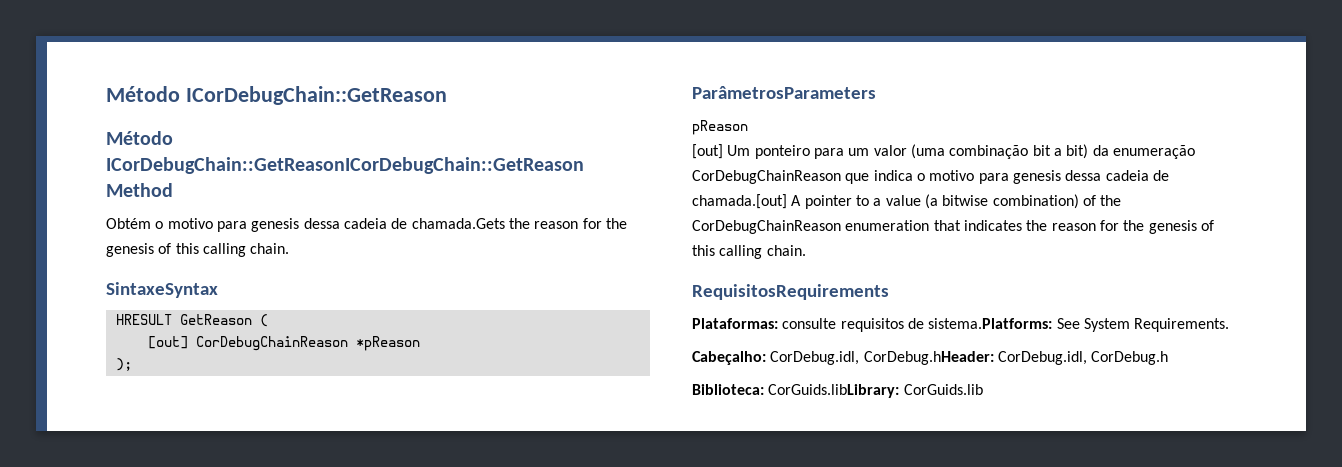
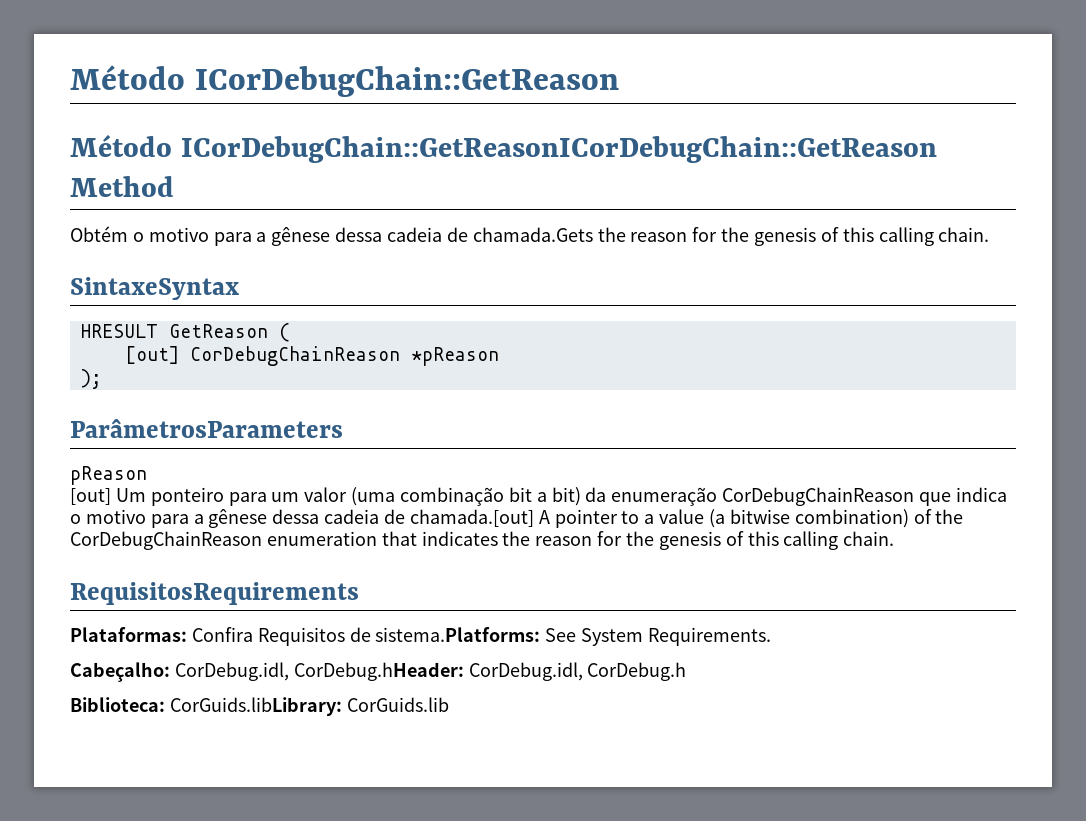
- Obtém o motivo para genesis dessa cadeia de chamada.Gets the reason for the genesis of this calling chain.
+ Obtém o motivo para a gênese dessa cadeia de chamada.Gets the reason for the genesis of this calling chain.
- [out] Um ponteiro para um valor (uma combinação bit a bit) da enumeração CorDebugChainReason que indica o motivo para genesis dessa cadeia de chamada.[out] A pointer to a value (a bitwise combination) of the CorDebugChainReason enumeration that indicates the reason for the genesis of this calling chain.
+ [out] Um ponteiro para um valor (uma combinação bit a bit) da enumeração CorDebugChainReason que indica o motivo para a gênese dessa cadeia de chamada.[out] A pointer to a value (a bitwise combination) of the CorDebugChainReason enumeration that indicates the reason for the genesis of this calling chain.
- Plataformas: consulte requisitos de sistema.Platforms: See System Requirements.
+ Plataformas: Confira Requisitos de sistema.Platforms: See System Requirements.

